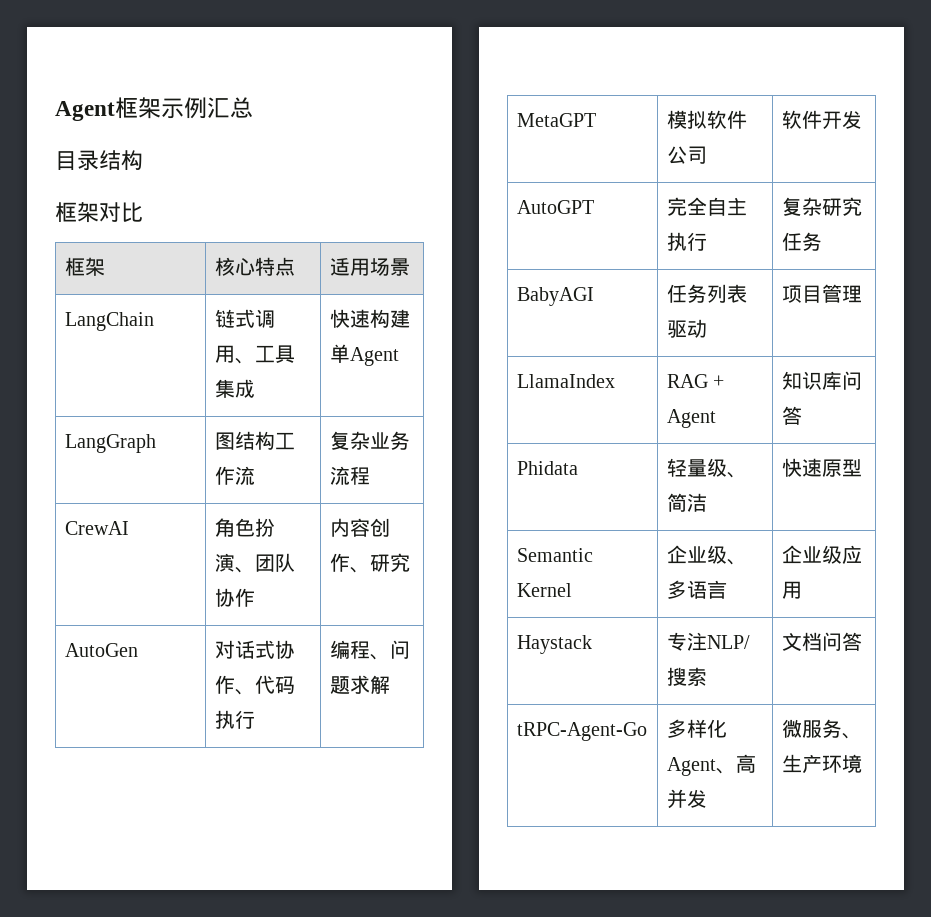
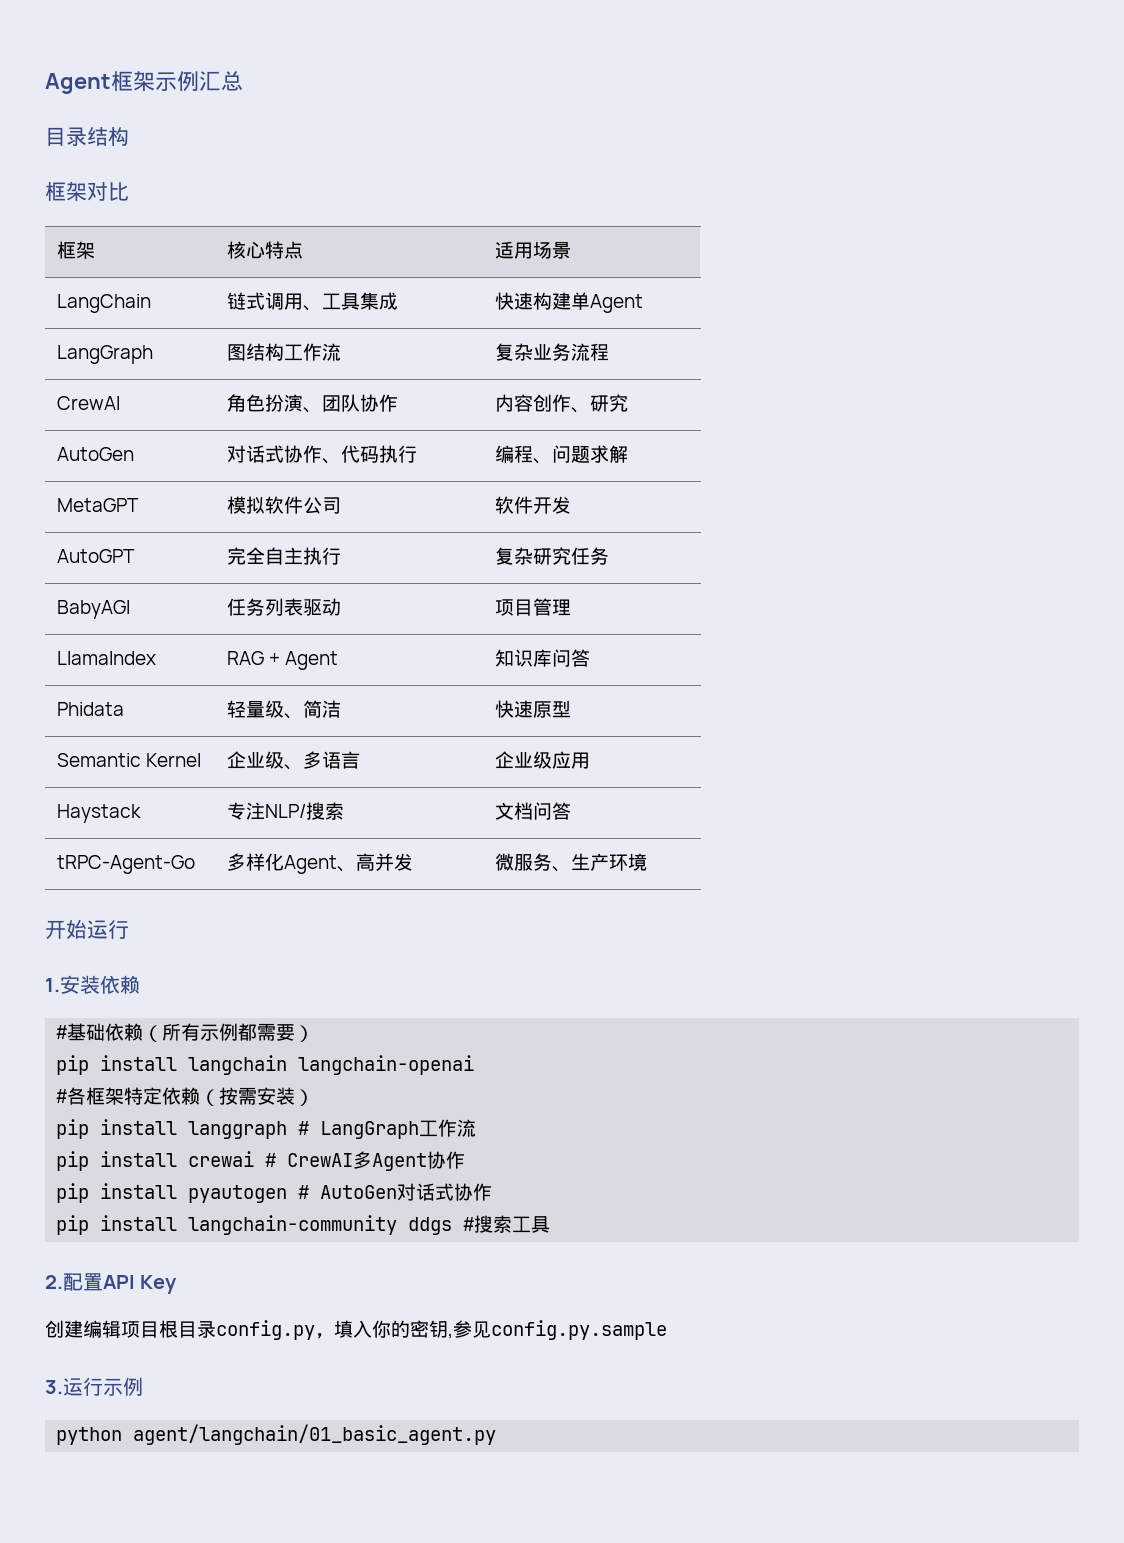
+ 开始运行
+ 1.安装依赖
+ #基础依赖（所有示例都需要）
+ pip install langchain langchain-openai
+ #各框架特定依赖（按需安装）
+ pip install langgraph # LangGraph工作流
+ pip install crewai # CrewAI多Agent协作
+ pip install pyautogen # AutoGen对话式协作
+ pip install langchain-community ddgs #搜索工具
+ 2.配置API Key
+ 创建编辑项目根目录config.py，填入你的密钥,参见config.py.sample
+ 3.运行示例
+ python agent/langchain/01_basic_agent.py

